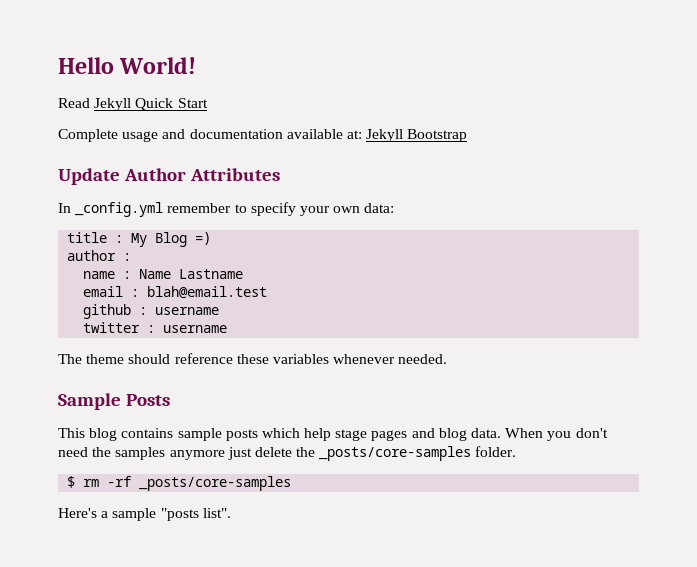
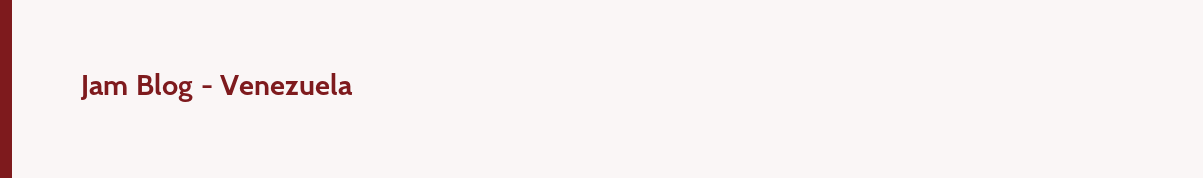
- Hello World!
- Read Jekyll Quick Start
- Complete usage and documentation available at: Jekyll Bootstrap
- Update Author Attributes
- In _config.yml remember to specify your own data:
- title : My Blog =)
- author :
- name : Name Lastname
- email : blah@email.test
- github : username
- twitter : username
- The theme should reference these variables whenever needed.
- Sample Posts
- This blog contains sample posts which help stage pages and blog data. When you don't need the samples anymore just delete the _posts/core-samples folder.
- $ rm -rf _posts/core-samples
- Here's a sample "posts list".
+ Jam Blog - Venezuela

